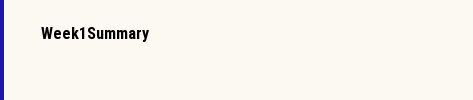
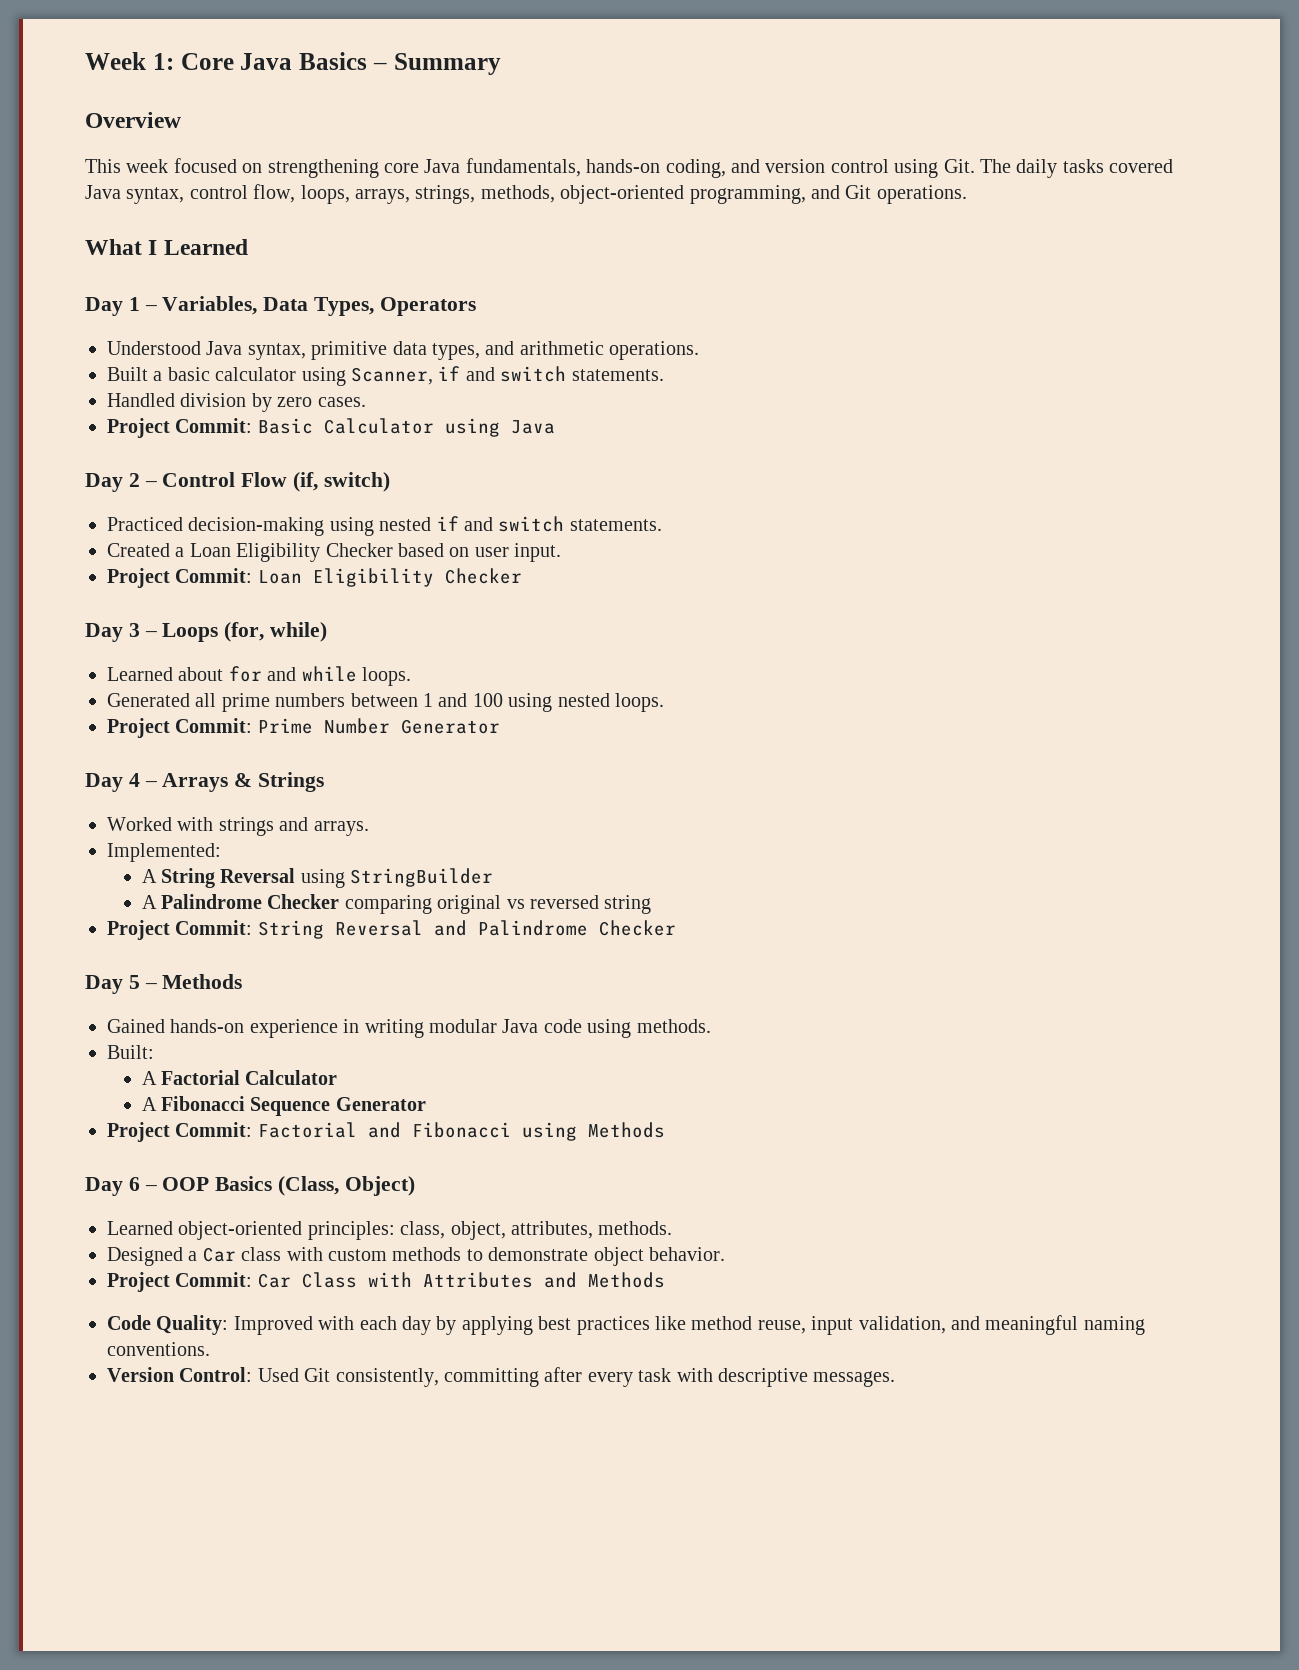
- Week1Summary
+ Week 1: Core Java Basics – Summary
+ Overview
+ This week focused on strengthening core Java fundamentals, hands-on coding, and version control using Git. The daily tasks covered Java syntax, control flow, loops, arrays, strings, methods, object-oriented programming, and Git operations.
+ What I Learned
+ Day 1 – Variables, Data Types, Operators
+ Understood Java syntax, primitive data types, and arithmetic operations.
+ Built a basic calculator using Scanner, if and switch statements.
+ Handled division by zero cases.
+ Project Commit: Basic Calculator using Java
+ Day 2 – Control Flow (if, switch)
+ Practiced decision-making using nested if and switch statements.
+ Created a Loan Eligibility Checker based on user input.
+ Project Commit: Loan Eligibility Checker
+ Day 3 – Loops (for, while)
+ Learned about for and while loops.
+ Generated all prime numbers between 1 and 100 using nested loops.
+ Project Commit: Prime Number Generator
+ Day 4 – Arrays & Strings
+ Worked with strings and arrays.
+ Implemented:
+ A String Reversal using StringBuilder
+ A Palindrome Checker comparing original vs reversed string
+ Project Commit: String Reversal and Palindrome Checker
+ Day 5 – Methods
+ Gained hands-on experience in writing modular Java code using methods.
+ Built:
+ A Factorial Calculator
+ A Fibonacci Sequence Generator
+ Project Commit: Factorial and Fibonacci using Methods
+ Day 6 – OOP Basics (Class, Object)
+ Learned object-oriented principles: class, object, attributes, methods.
+ Designed a Car class with custom methods to demonstrate object behavior.
+ Project Commit: Car Class with Attributes and Methods
+ Code Quality: Improved with each day by applying best practices like method reuse, input validation, and meaningful naming conventions.
+ Version Control: Used Git consistently, committing after every task with descriptive messages.

